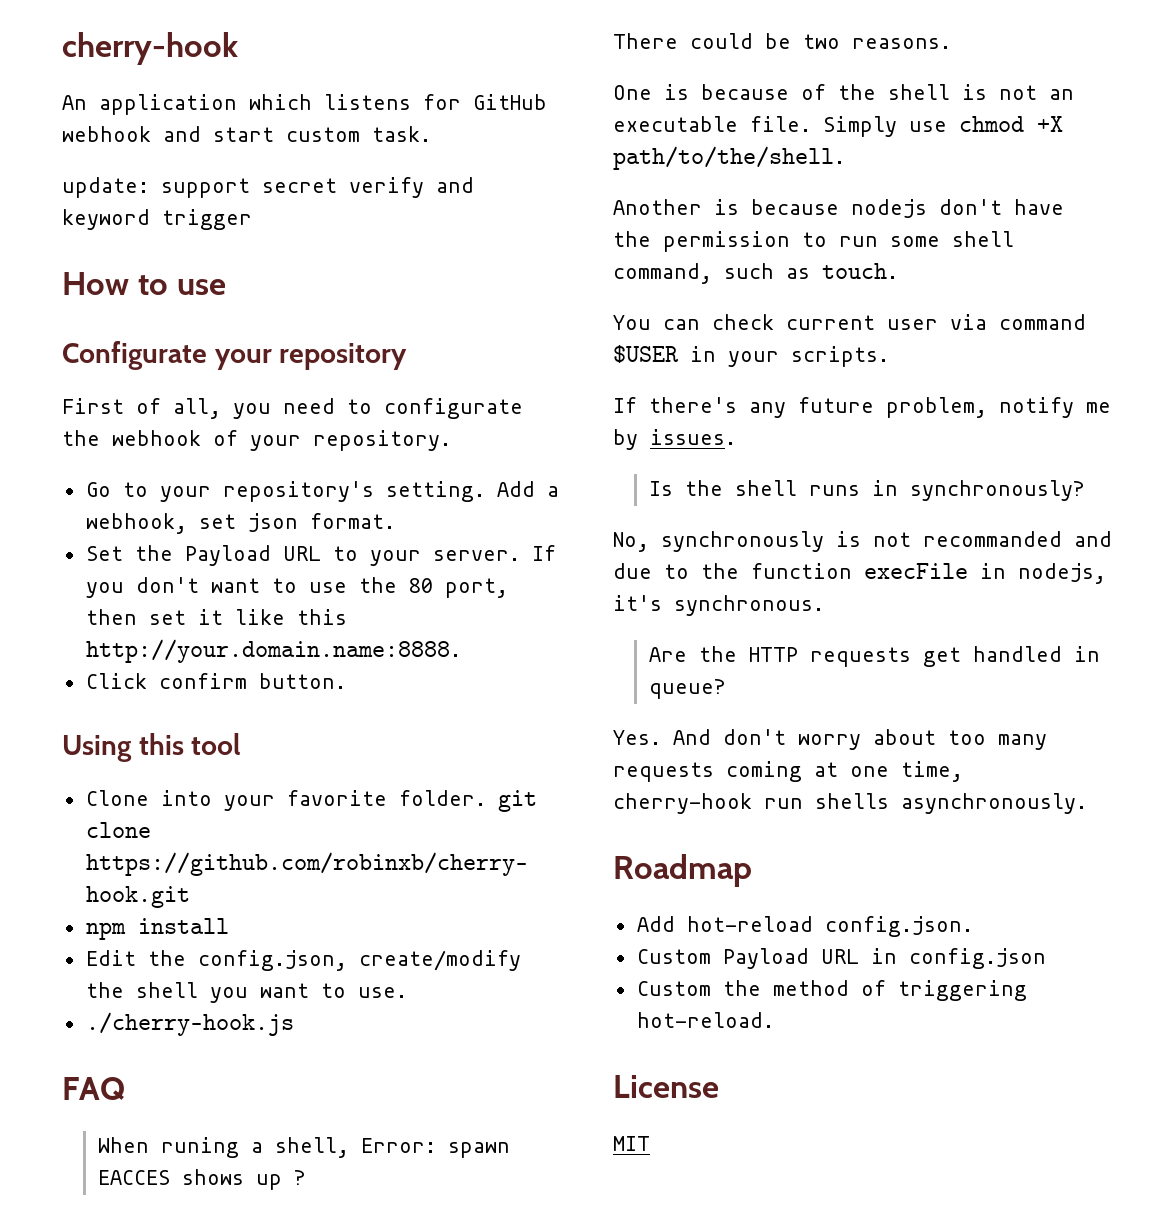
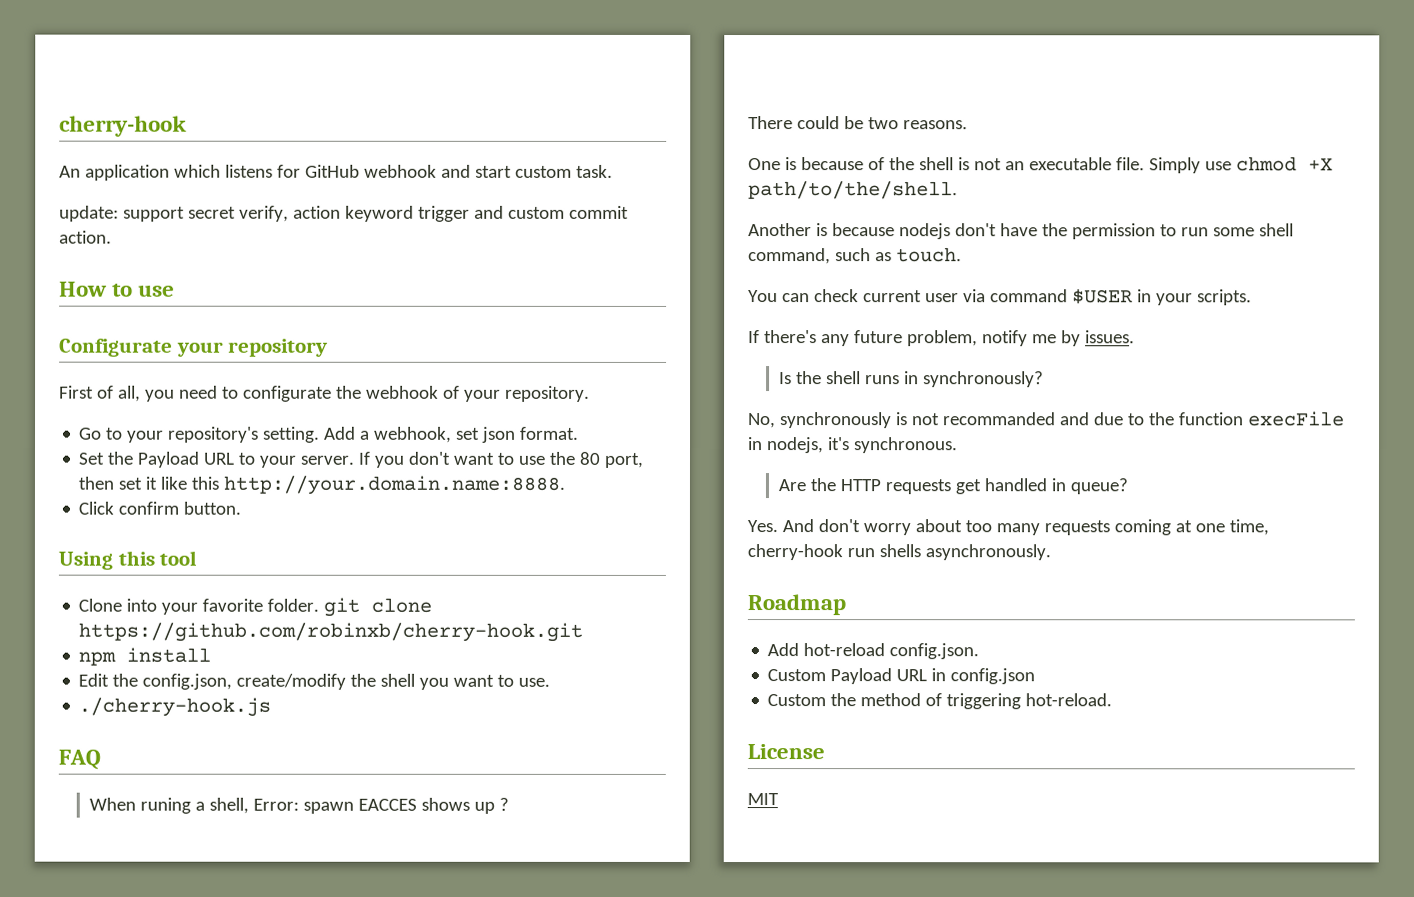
- update: support secret verify and keyword trigger
+ update: support secret verify, action keyword trigger and custom commit action.

